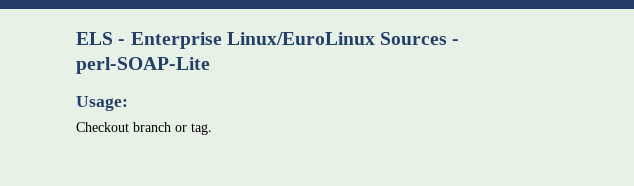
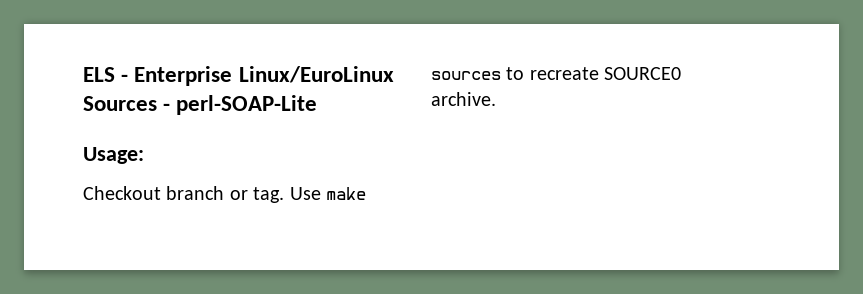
+ Use make sources to recreate SOURCE0 archive.

